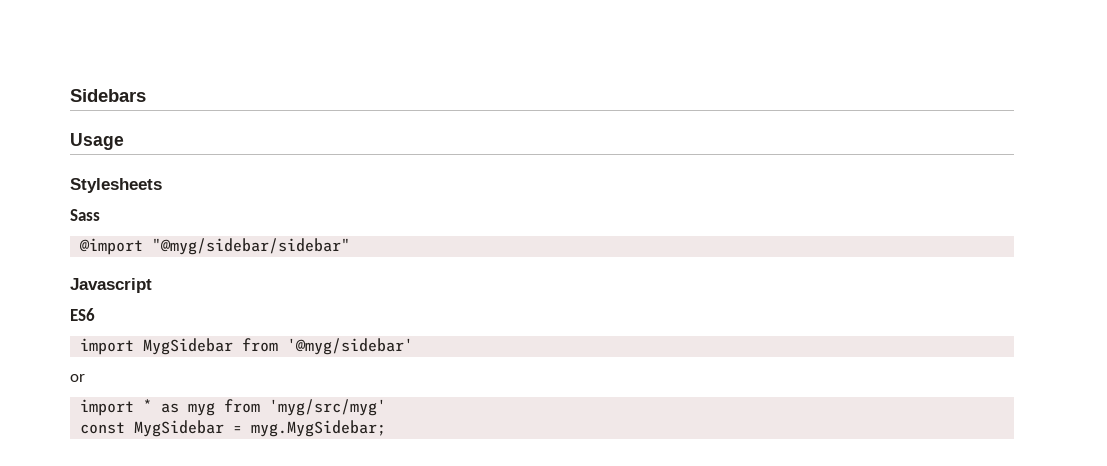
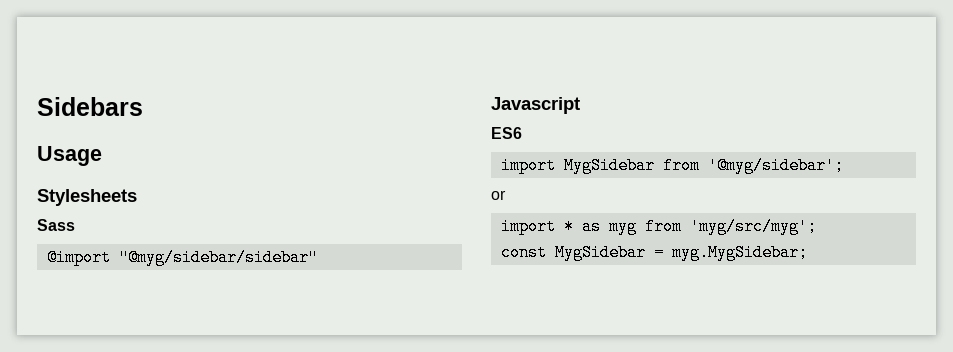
- import MygSidebar from '@myg/sidebar'
+ import MygSidebar from '@myg/sidebar';
- import * as myg from 'myg/src/myg'
+ import * as myg from 'myg/src/myg';

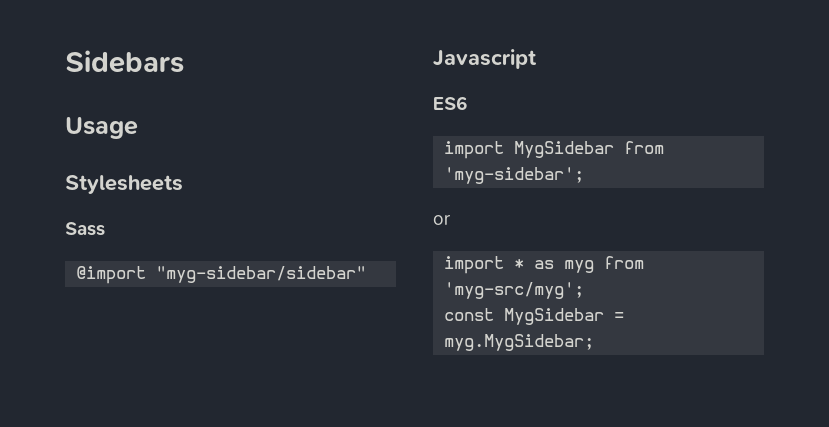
- @import "@myg/sidebar/sidebar"
+ @import "myg-sidebar/sidebar"
- import MygSidebar from '@myg/sidebar';
+ import MygSidebar from 'myg-sidebar';
- import * as myg from 'myg/src/myg';
+ import * as myg from 'myg-src/myg';

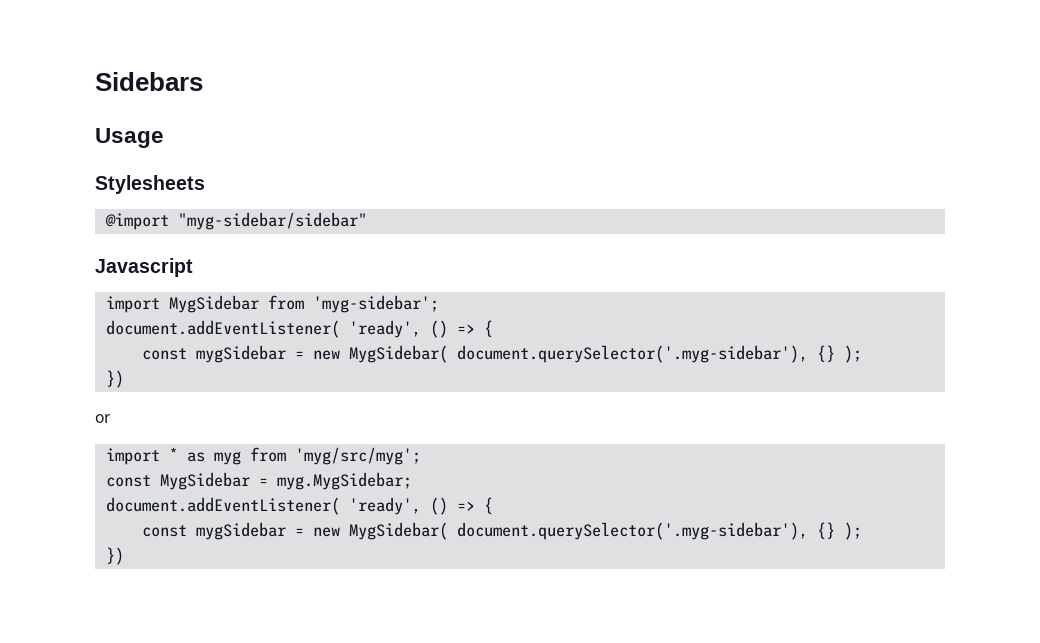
- Sass
- ES6
  import MygSidebar from 'myg-sidebar';
+ document.addEventListener( 'ready', () => {
+ const mygSidebar = new MygSidebar( document.querySelector('.myg-sidebar'), {} );
+ })
- import * as myg from 'myg-src/myg';
+ import * as myg from 'myg/src/myg';
  const MygSidebar = myg.MygSidebar;
+ document.addEventListener( 'ready', () => {
+ const mygSidebar = new MygSidebar( document.querySelector('.myg-sidebar'), {} );
+ })

